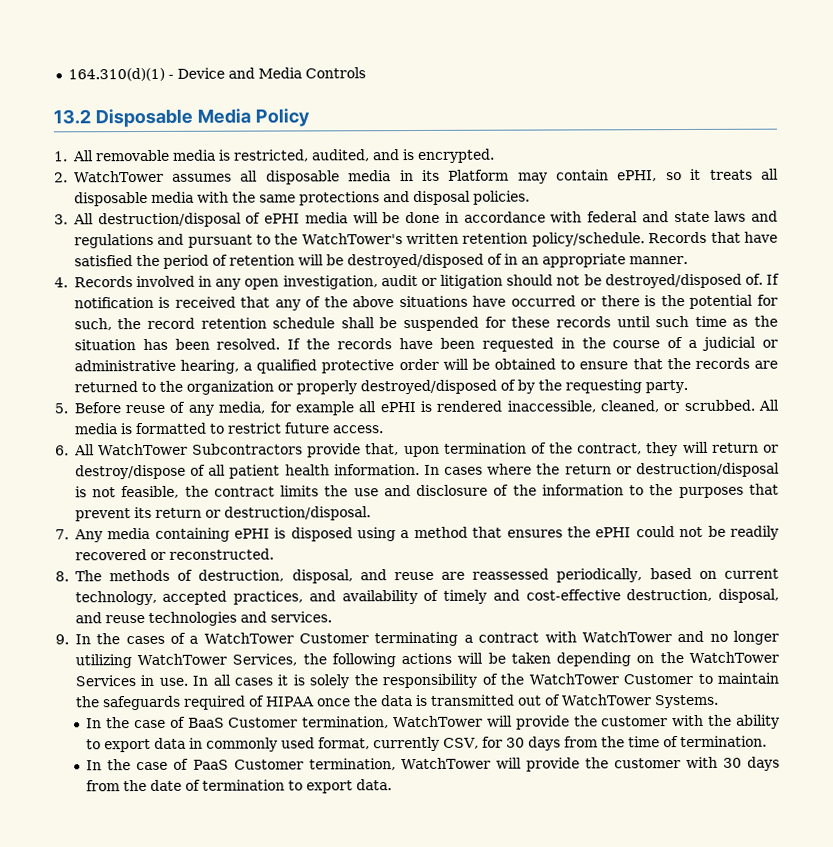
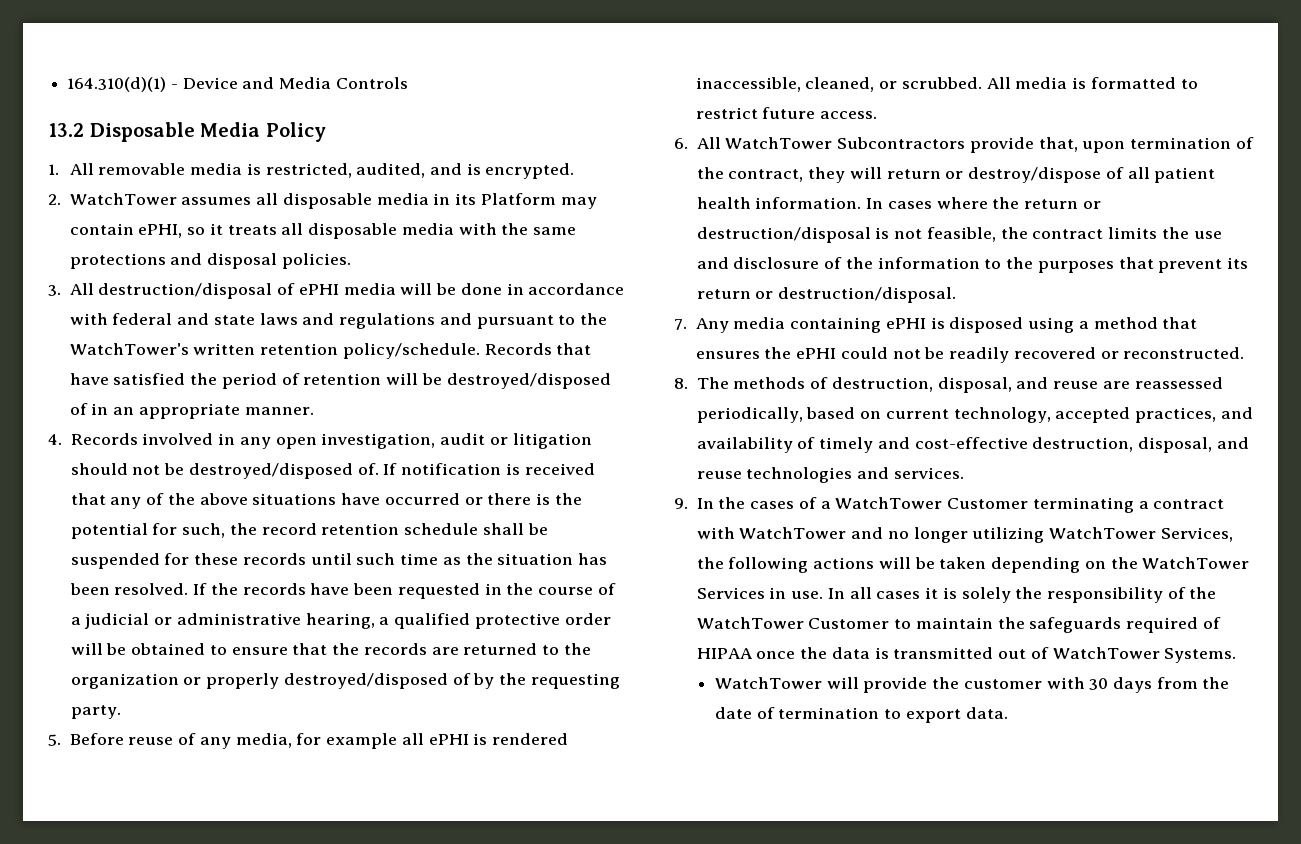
- In the case of BaaS Customer termination, WatchTower will provide the customer with the ability to export data in commonly used format, currently CSV, for 30 days from the time of termination.
- In the case of PaaS Customer termination, WatchTower will provide the customer with 30 days from the date of termination to export data.
+ WatchTower will provide the customer with 30 days from the date of termination to export data.

